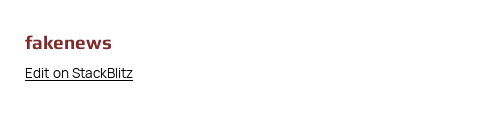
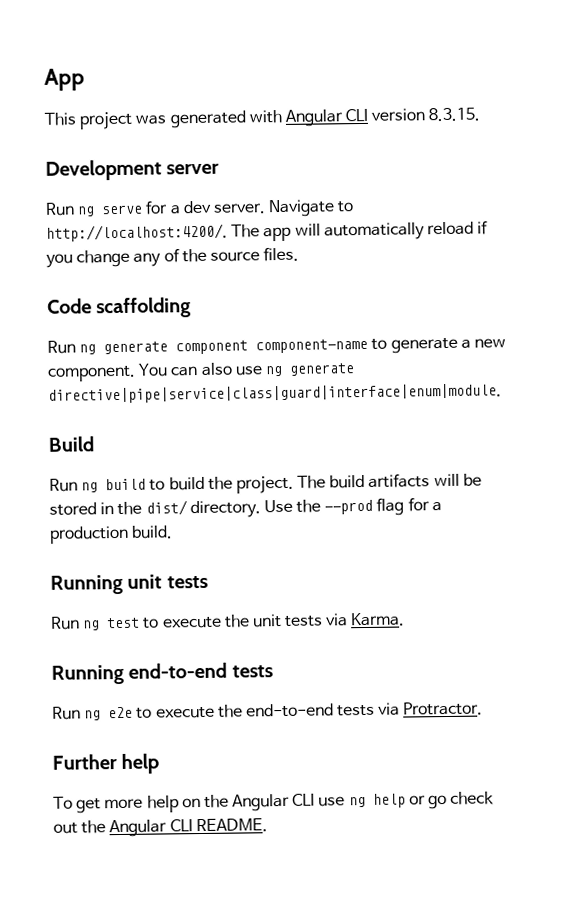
- fakenews
- Edit on StackBlitz
+ App
+ This project was generated with Angular CLI version 8.3.15.
+ Development server
+ Run ng serve for a dev server. Navigate to http://localhost:4200/. The app will automatically reload if you change any of the source files.
+ Code scaffolding
+ Run ng generate component component-name to generate a new component. You can also use ng generate directive|pipe|service|class|guard|interface|enum|module.
+ Build
+ Run ng build to build the project. The build artifacts will be stored in the dist/ directory. Use the --prod flag for a production build.
+ Running unit tests
+ Run ng test to execute the unit tests via Karma.
+ Running end-to-end tests
+ Run ng e2e to execute the end-to-end tests via Protractor.
+ Further help
+ To get more help on the Angular CLI use ng help or go check out the Angular CLI README.

